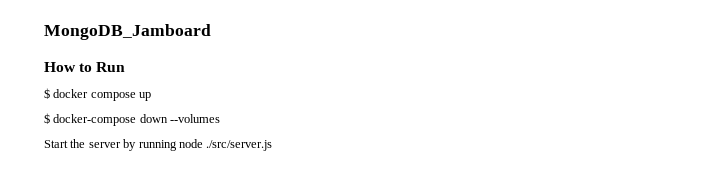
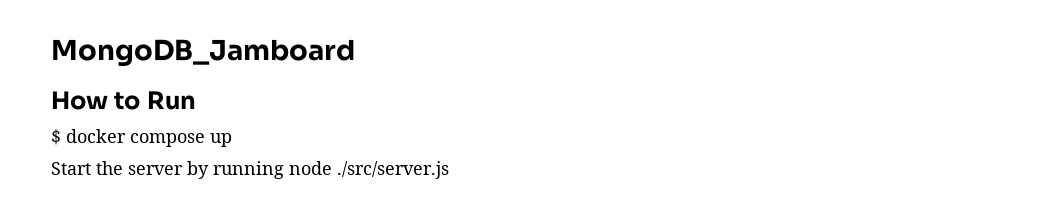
- $ docker-compose down --volumes

